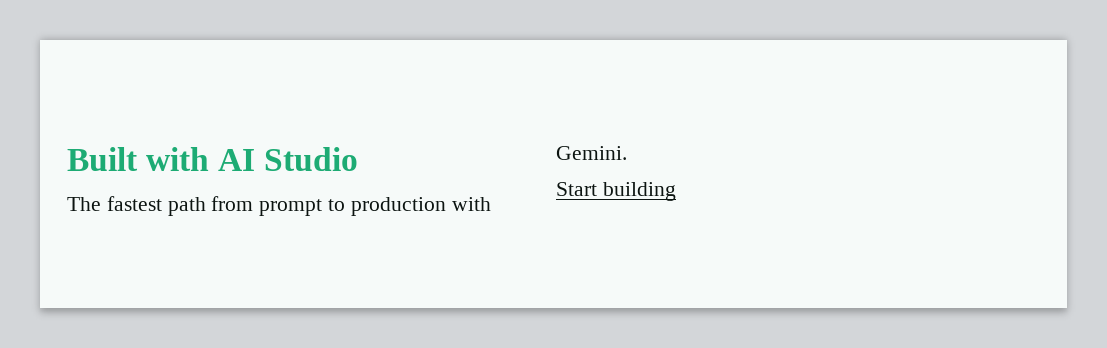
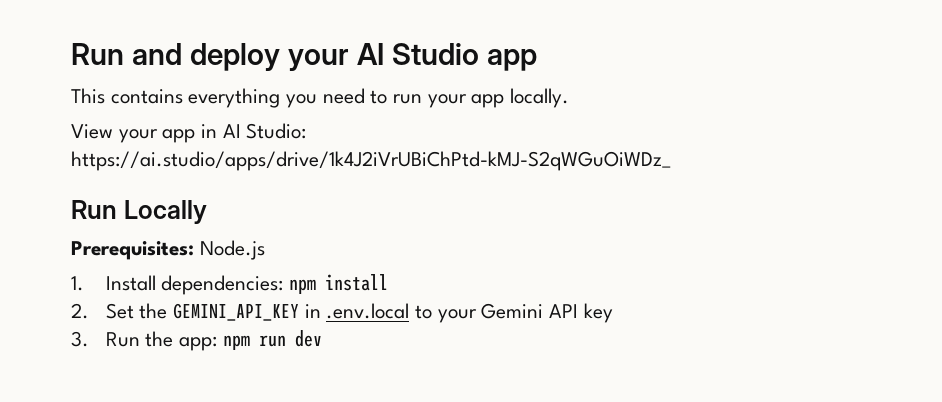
- Built with AI Studio
- The fastest path from prompt to production with Gemini.
- Start building
+ Run and deploy your AI Studio app
+ This contains everything you need to run your app locally.
+ View your app in AI Studio: https://ai.studio/apps/drive/1k4J2iVrUBiChPtd-kMJ-S2qWGuOiWDz_
+ Run Locally
+ Prerequisites: Node.js
+ 1. Install dependencies: npm install
+ 2. Set the GEMINI_API_KEY in .env.local to your Gemini API key
+ 3. Run the app: npm run dev

